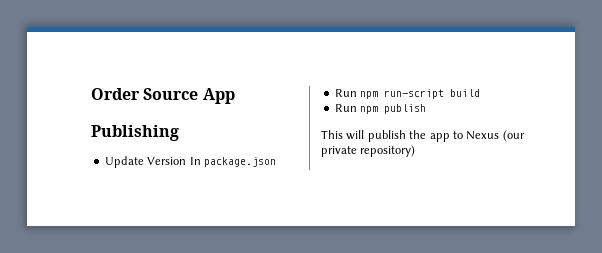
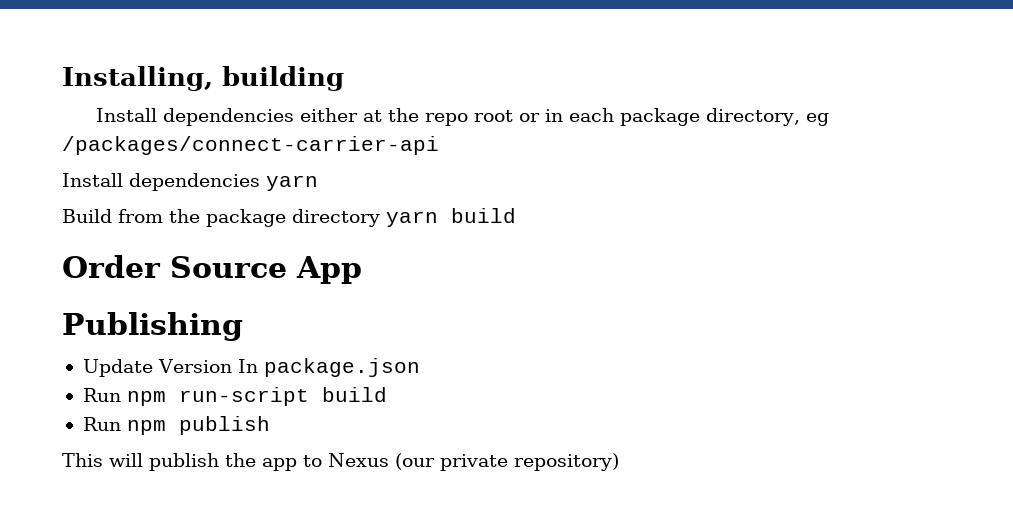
+ Installing, building
+ Install dependencies either at the repo root or in each package directory, eg /packages/connect-carrier-api
+ Install dependencies yarn
+ Build from the package directory yarn build

